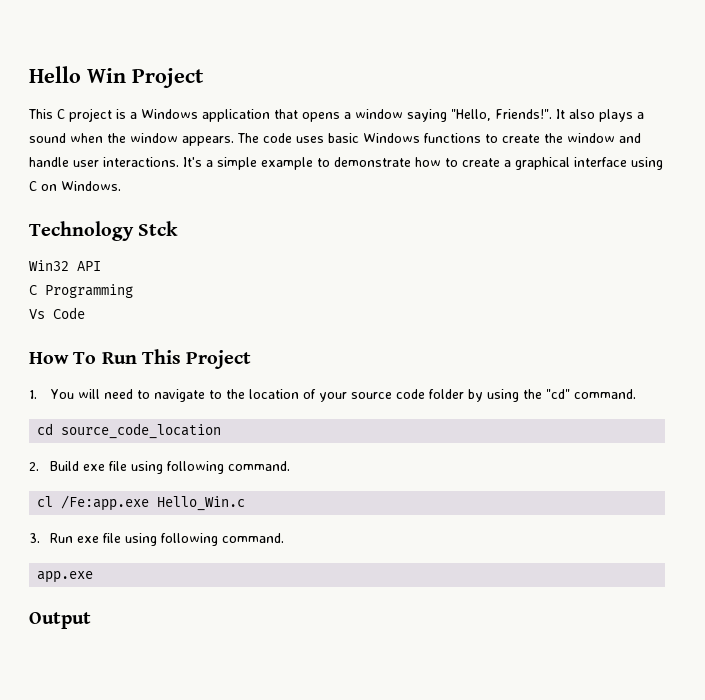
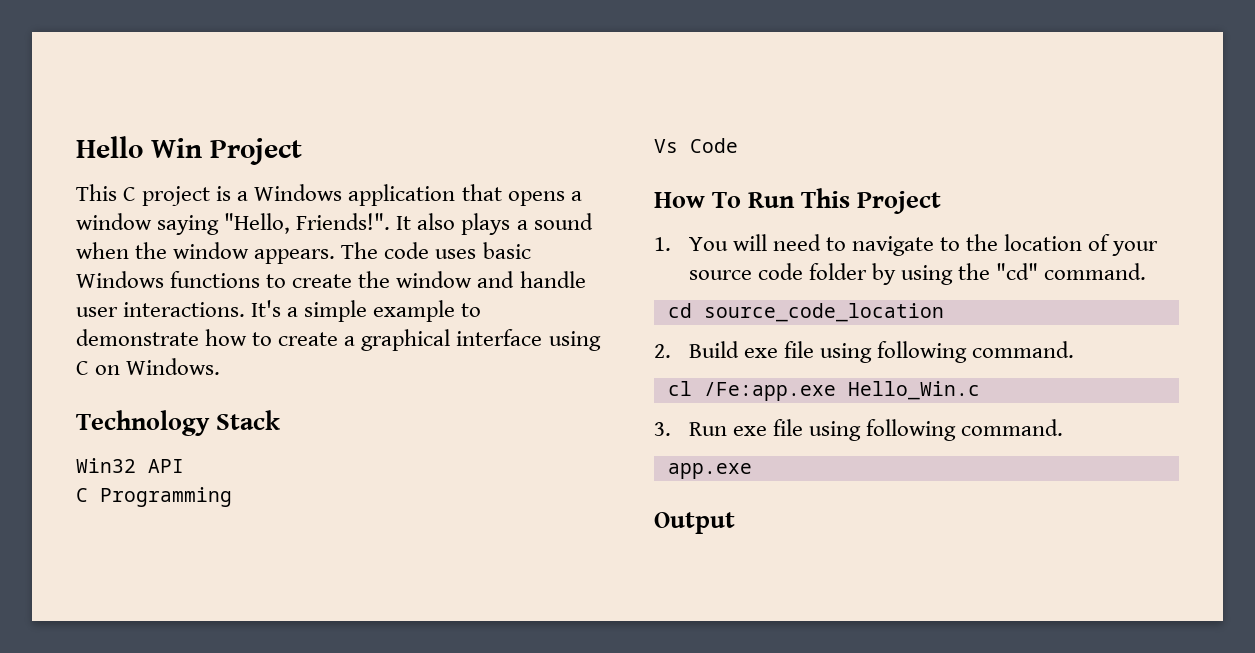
- Technology Stck
+ Technology Stack

